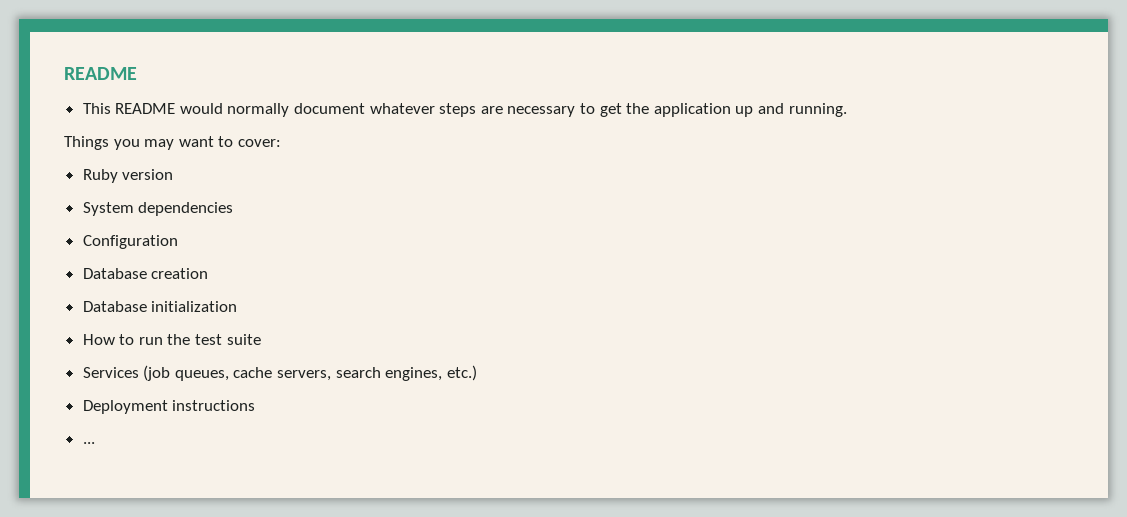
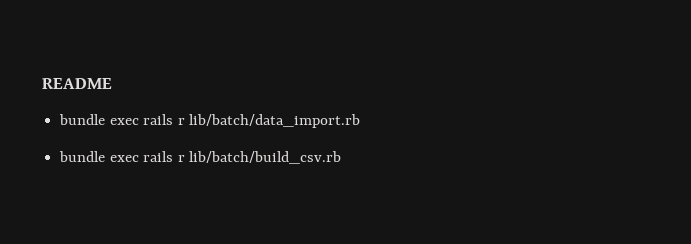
- This README would normally document whatever steps are necessary to get the application up and running.
- Things you may want to cover:
- Ruby version
- System dependencies
- Configuration
- Database creation
- Database initialization
- How to run the test suite
- Services (job queues, cache servers, search engines, etc.)
- Deployment instructions
- ...
+ bundle exec rails r lib/batch/data_import.rb
+ bundle exec rails r lib/batch/build_csv.rb

